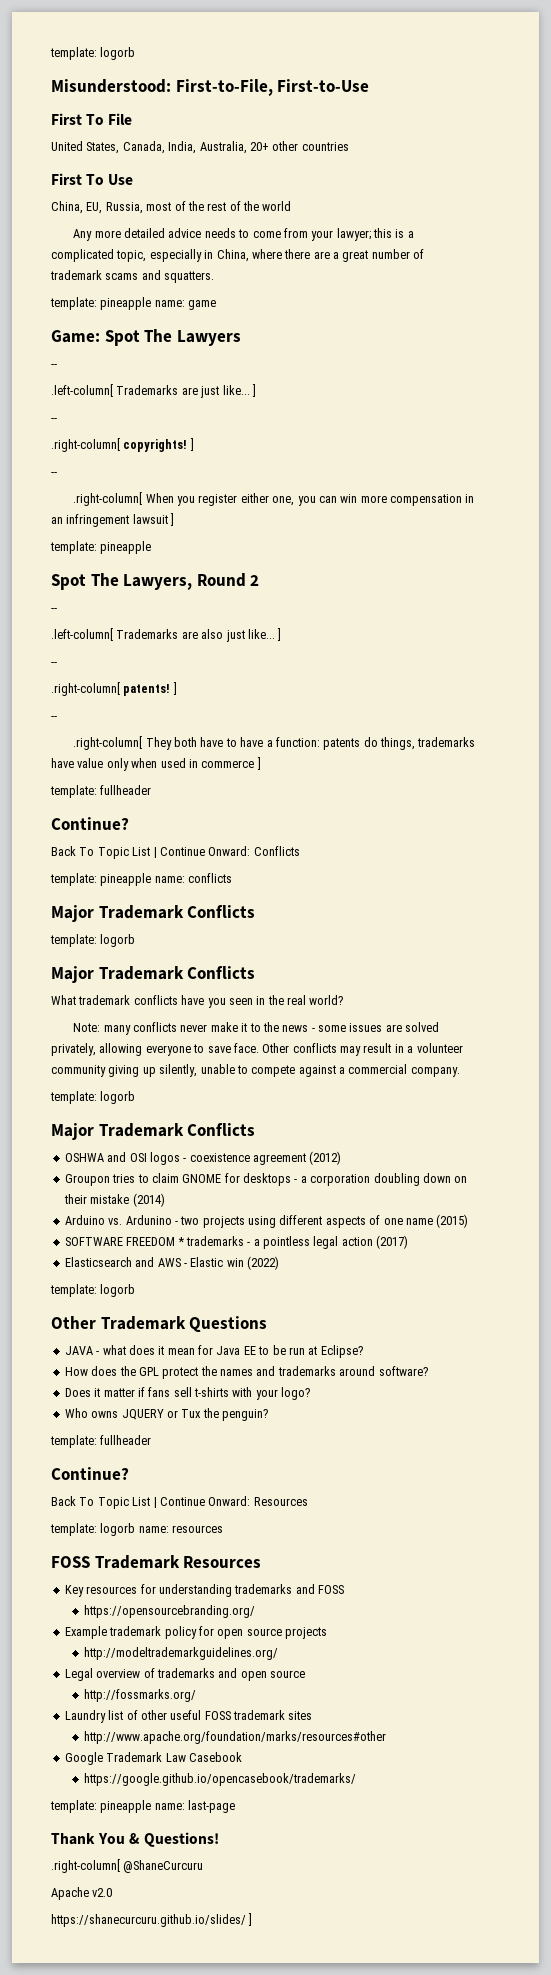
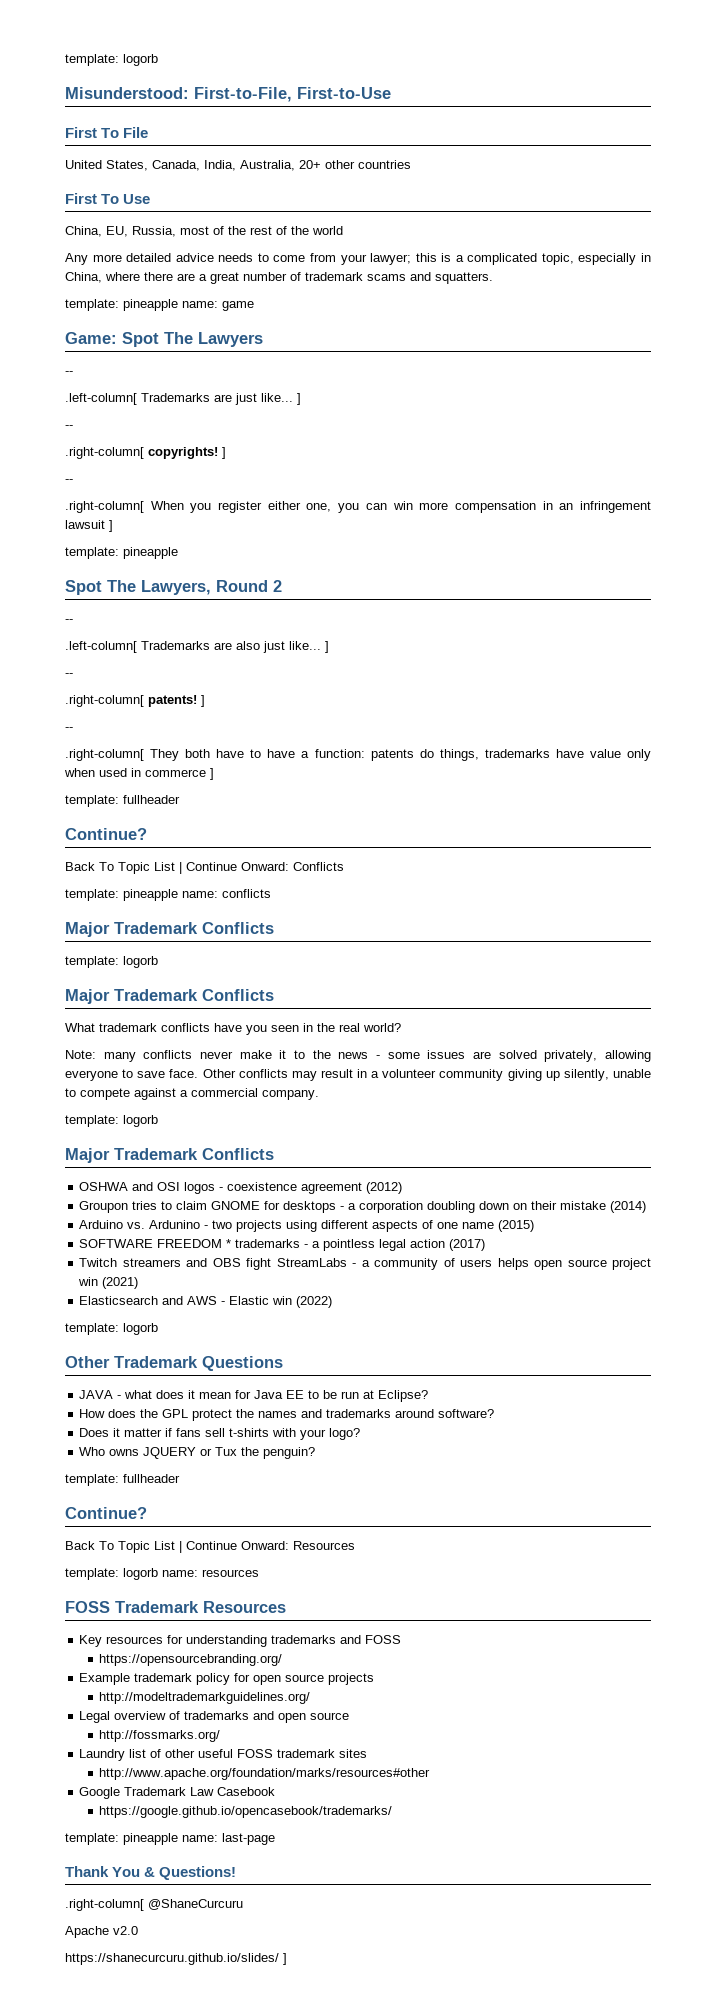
+ Twitch streamers and OBS fight StreamLabs - a community of users helps open source project win (2021)

